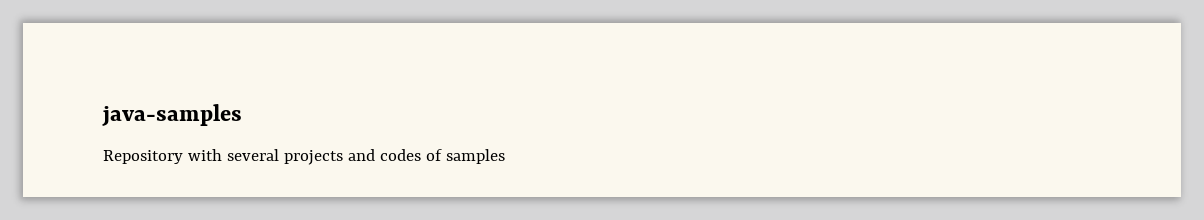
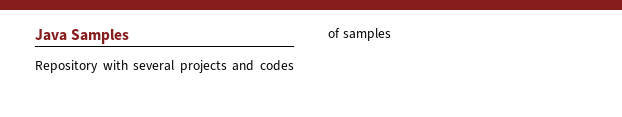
- java-samples
+ Java Samples

